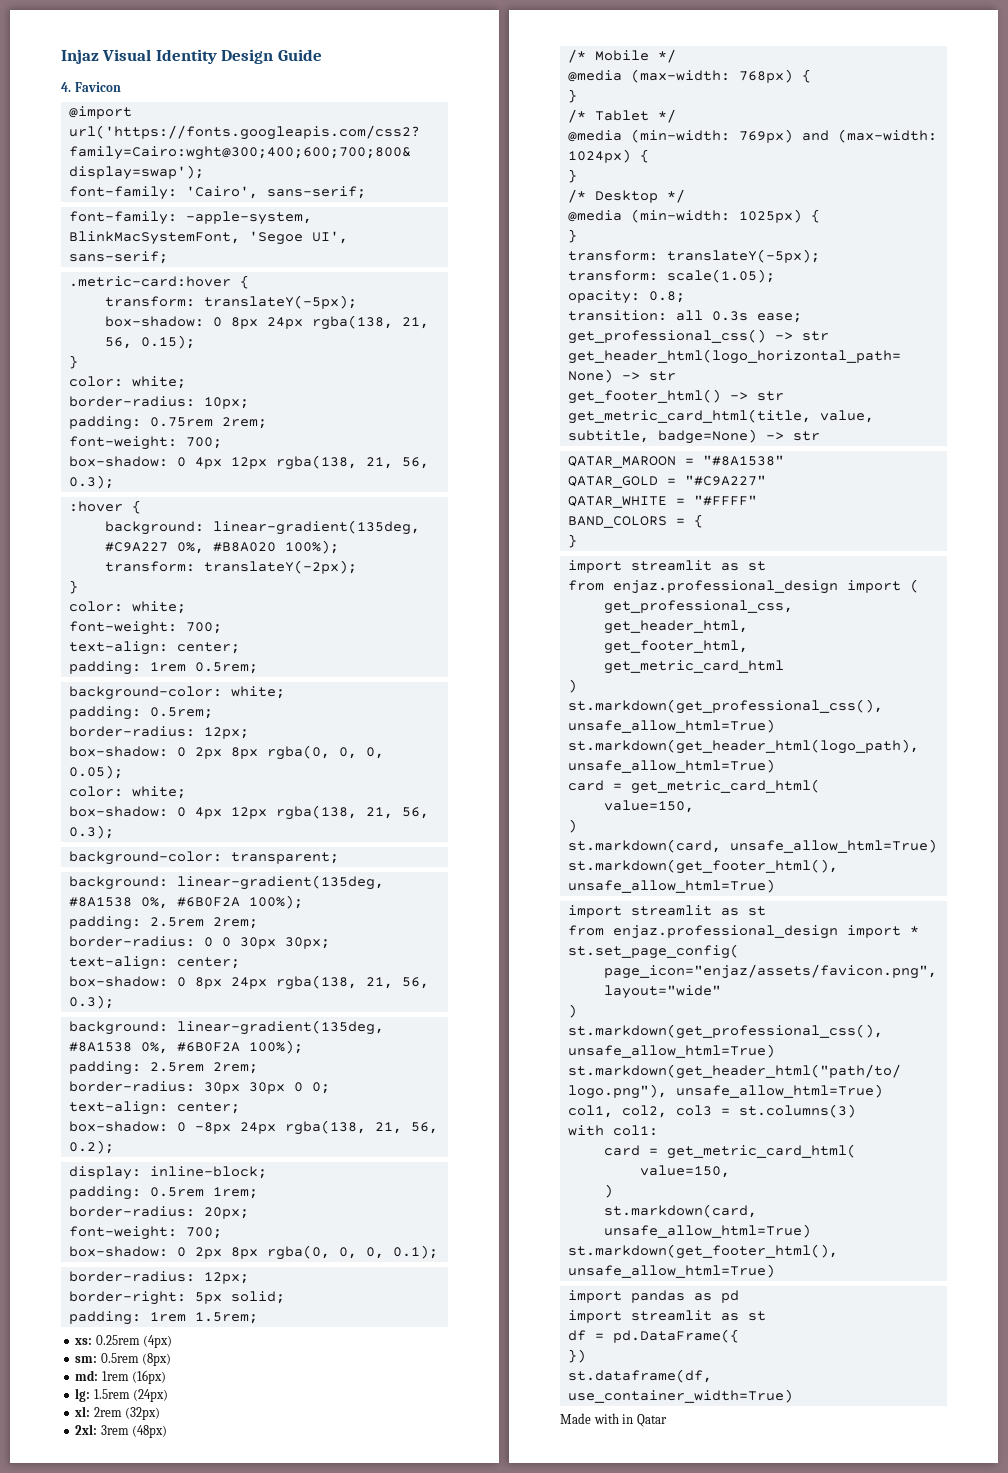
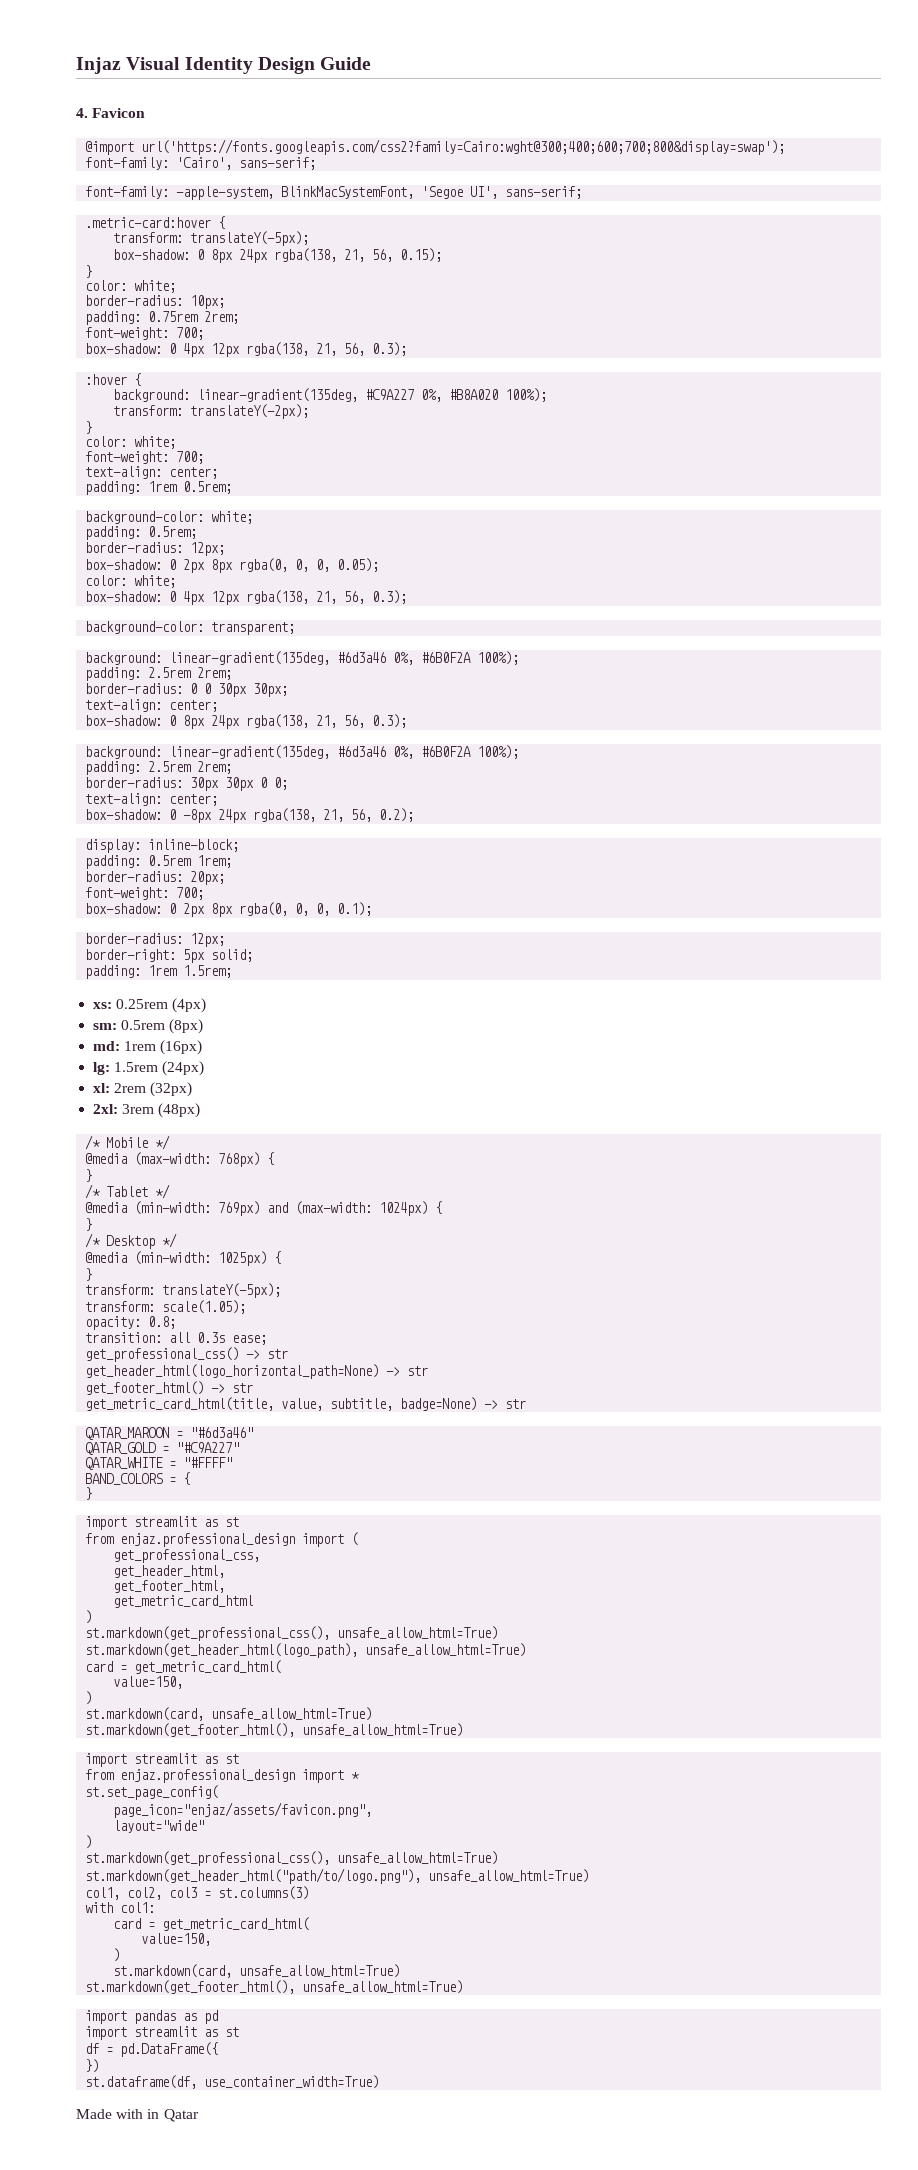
  background-color: transparent;
- background: linear-gradient(135deg, #8A1538 0%, #6B0F2A 100%);
+ background: linear-gradient(135deg, #6d3a46 0%, #6B0F2A 100%);
  box-shadow: 0 8px 24px rgba(138, 21, 56, 0.3);
- background: linear-gradient(135deg, #8A1538 0%, #6B0F2A 100%);
+ background: linear-gradient(135deg, #6d3a46 0%, #6B0F2A 100%);
- QATAR_MAROON = "#8A1538"
+ QATAR_MAROON = "#6d3a46"

